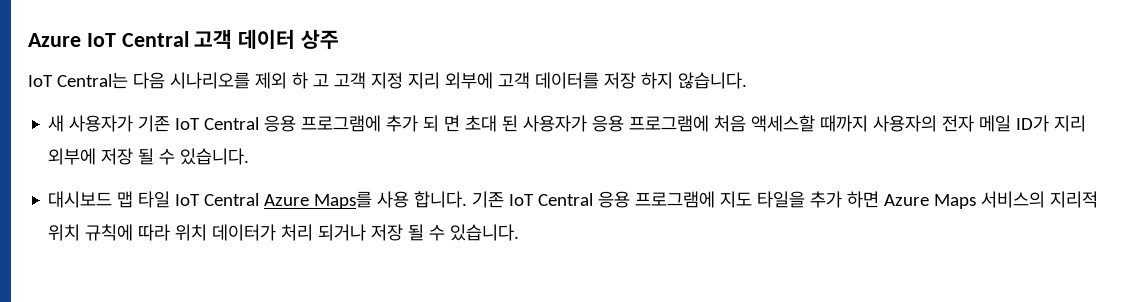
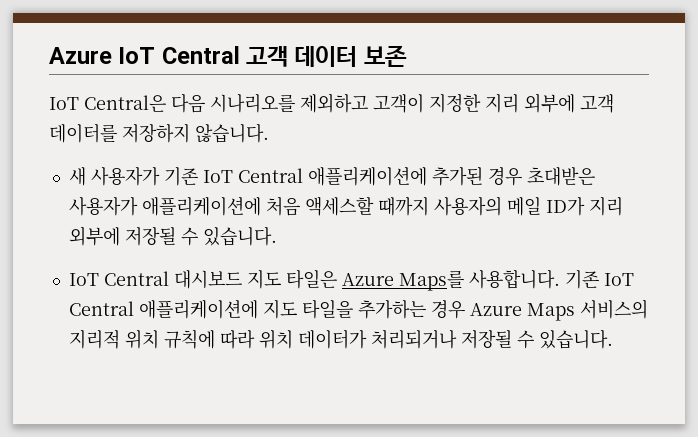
- Azure IoT Central 고객 데이터 상주
- IoT Central는 다음 시나리오를 제외 하 고 고객 지정 지리 외부에 고객 데이터를 저장 하지 않습니다.
+ Azure IoT Central 고객 데이터 보존
+ IoT Central은 다음 시나리오를 제외하고 고객이 지정한 지리 외부에 고객 데이터를 저장하지 않습니다.
- 새 사용자가 기존 IoT Central 응용 프로그램에 추가 되 면 초대 된 사용자가 응용 프로그램에 처음 액세스할 때까지 사용자의 전자 메일 ID가 지리 외부에 저장 될 수 있습니다.
+ 새 사용자가 기존 IoT Central 애플리케이션에 추가된 경우 초대받은 사용자가 애플리케이션에 처음 액세스할 때까지 사용자의 메일 ID가 지리 외부에 저장될 수 있습니다.
- 대시보드 맵 타일 IoT Central Azure Maps를 사용 합니다. 기존 IoT Central 응용 프로그램에 지도 타일을 추가 하면 Azure Maps 서비스의 지리적 위치 규칙에 따라 위치 데이터가 처리 되거나 저장 될 수 있습니다.
+ IoT Central 대시보드 지도 타일은 Azure Maps를 사용합니다. 기존 IoT Central 애플리케이션에 지도 타일을 추가하는 경우 Azure Maps 서비스의 지리적 위치 규칙에 따라 위치 데이터가 처리되거나 저장될 수 있습니다.

